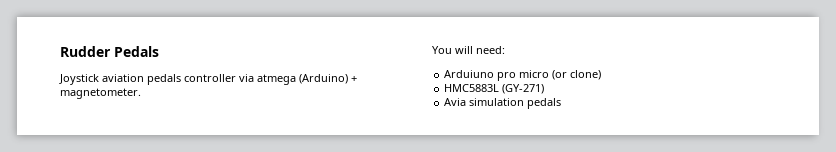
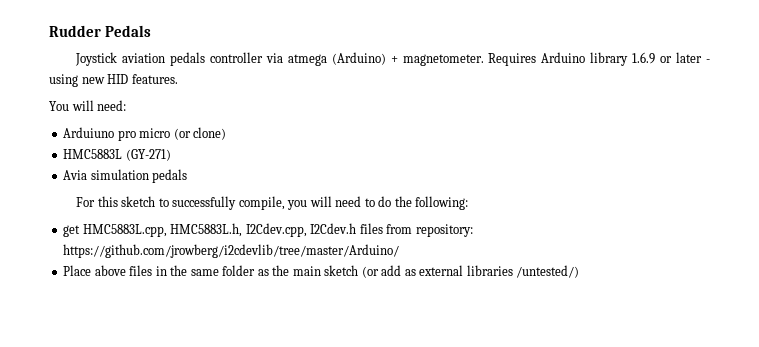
+ Requires Arduino library 1.6.9 or later - using new HID features.
+ For this sketch to successfully compile, you will need to do the following:
+ get HMC5883L.cpp, HMC5883L.h, I2Cdev.cpp, I2Cdev.h files from repository: https://github.com/jrowberg/i2cdevlib/tree/master/Arduino/
+ Place above files in the same folder as the main sketch (or add as external libraries /untested/)

